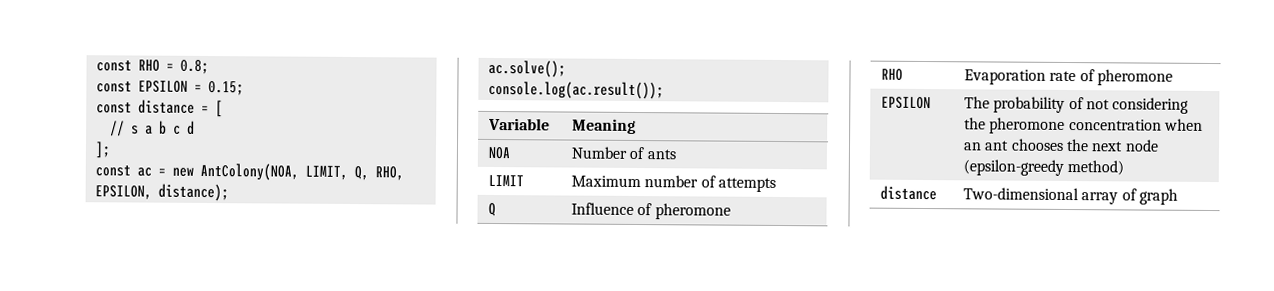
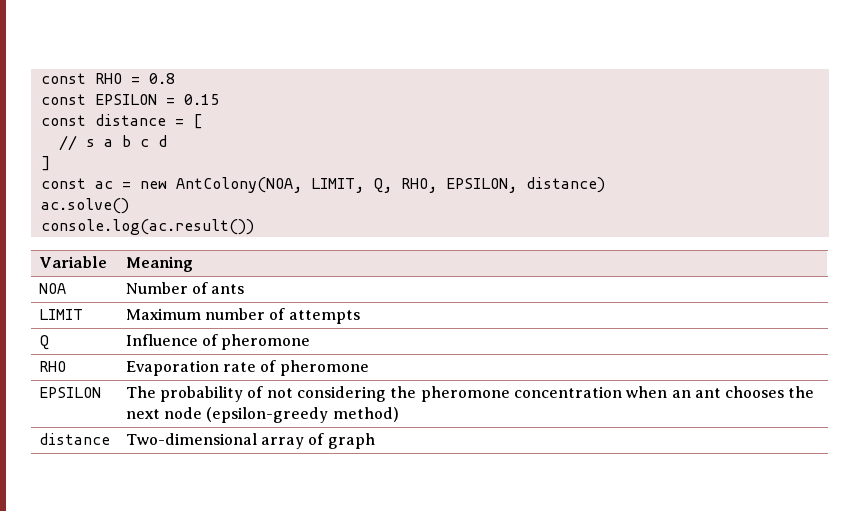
- const RHO = 0.8;
+ const RHO = 0.8
- const EPSILON = 0.15;
+ const EPSILON = 0.15
- ];
+ ]
- const ac = new AntColony(NOA, LIMIT, Q, RHO, EPSILON, distance);
- ac.solve();
- console.log(ac.result());
+ const ac = new AntColony(NOA, LIMIT, Q, RHO, EPSILON, distance)
+ ac.solve()
+ console.log(ac.result())

